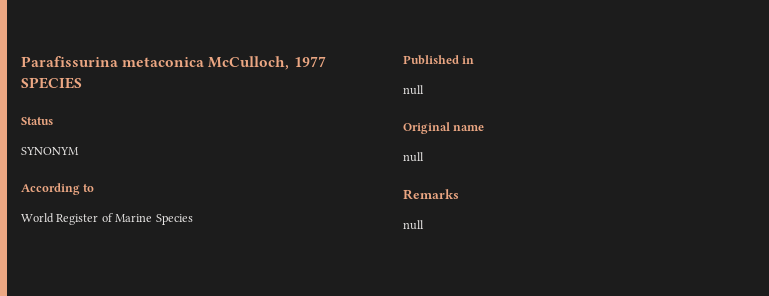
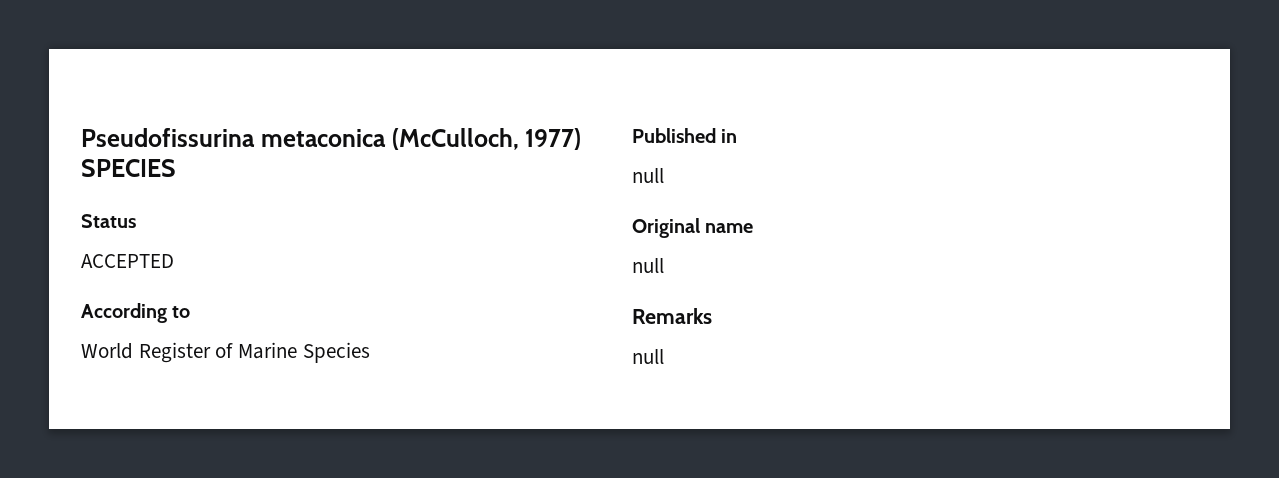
- Parafissurina metaconica McCulloch, 1977 SPECIES
+ Pseudofissurina metaconica (McCulloch, 1977) SPECIES
- SYNONYM
+ ACCEPTED

